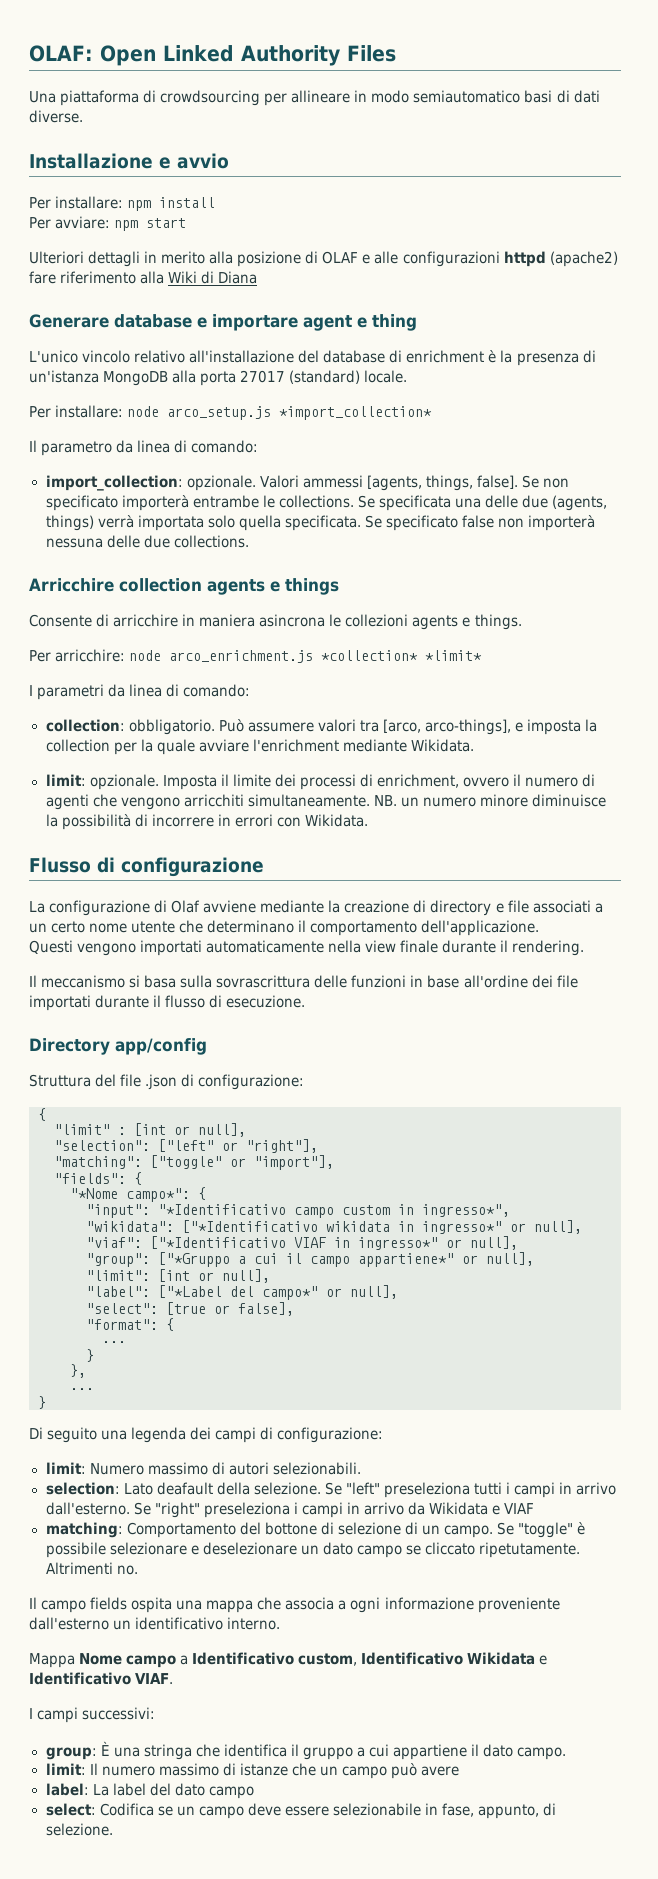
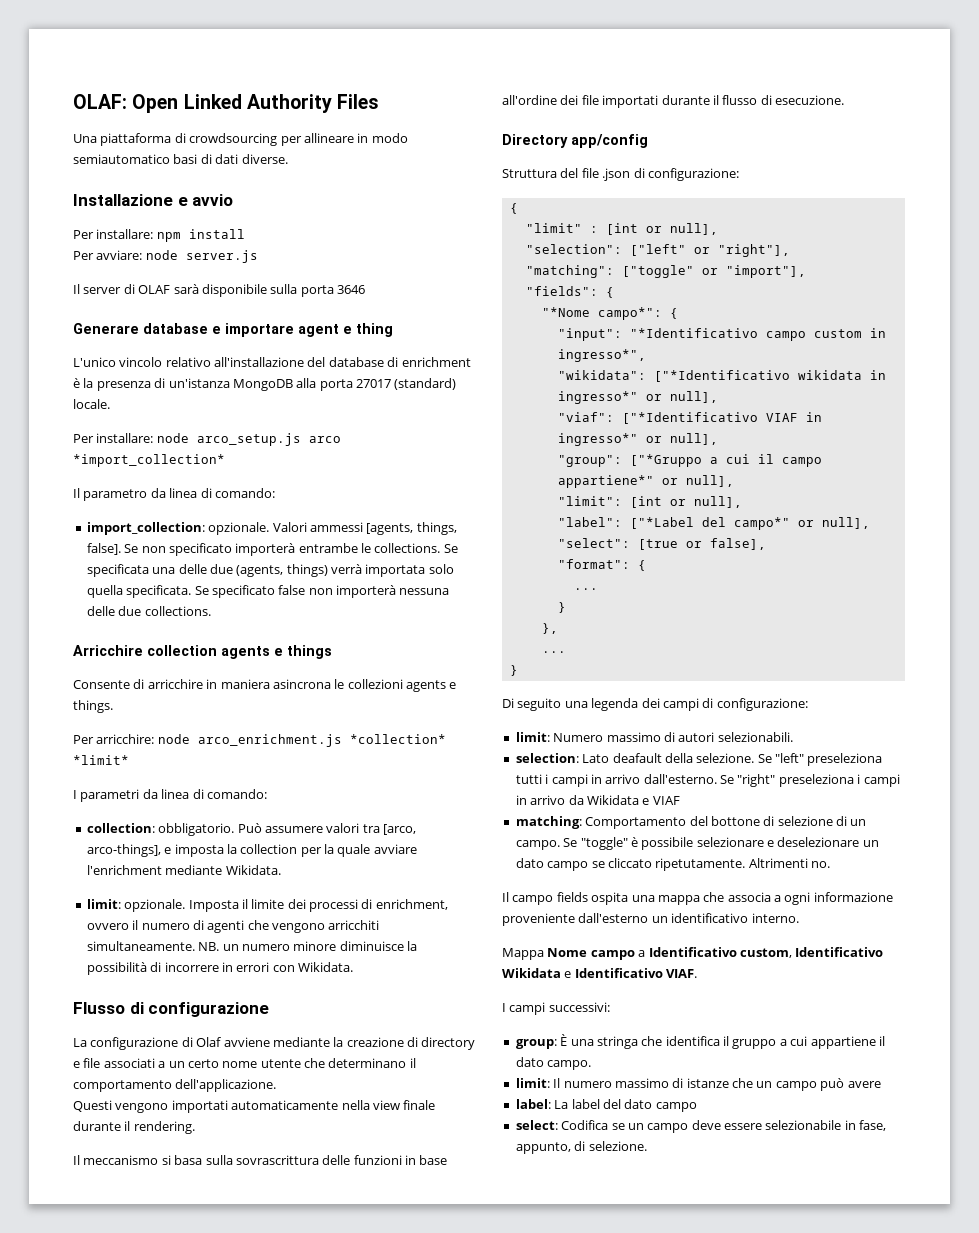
- Per avviare: npm start
- Ulteriori dettagli in merito alla posizione di OLAF e alle configurazioni httpd (apache2) fare riferimento alla Wiki di Diana
+ Per avviare: node server.js
+ Il server di OLAF sarà disponibile sulla porta 3646
- Per installare: node arco_setup.js *import_collection*
+ Per installare: node arco_setup.js arco *import_collection*

